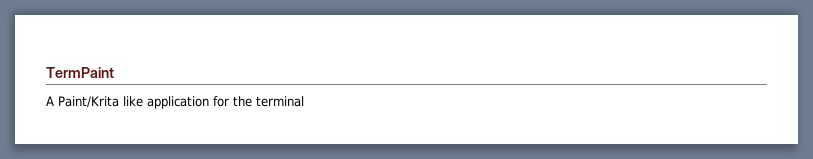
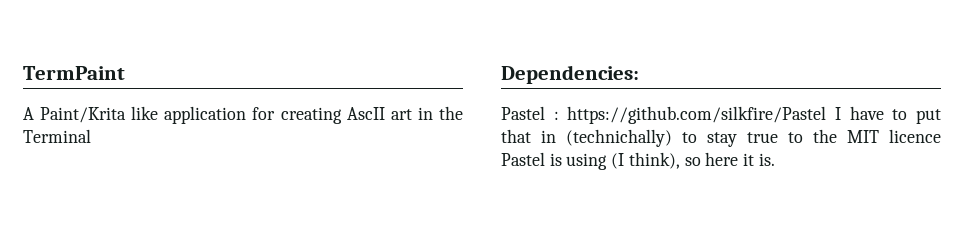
- A Paint/Krita like application for the terminal
+ A Paint/Krita like application for creating AscII art in the Terminal
+ Dependencies:
+ Pastel : https://github.com/silkfire/Pastel I have to put that in (technichally) to stay true to the MIT licence Pastel is using (I think), so here it is.

